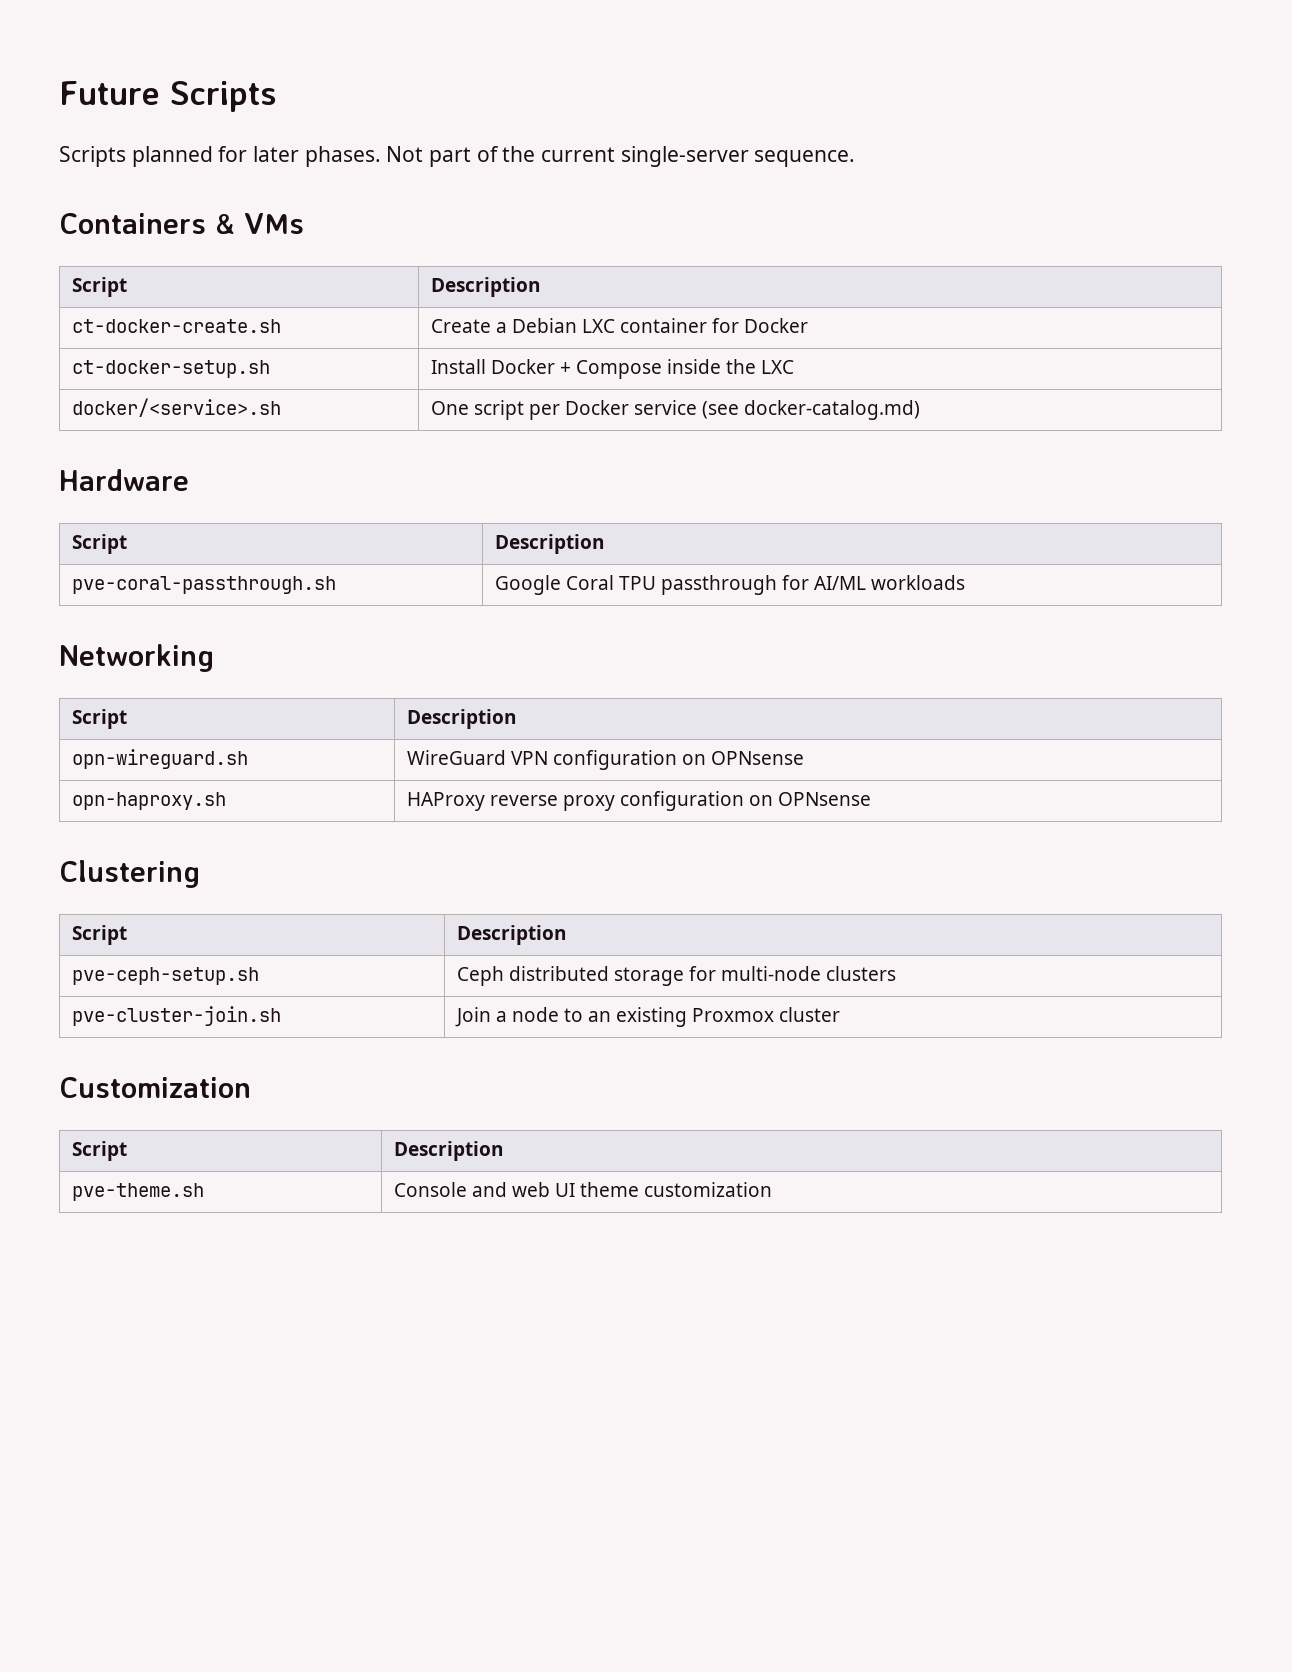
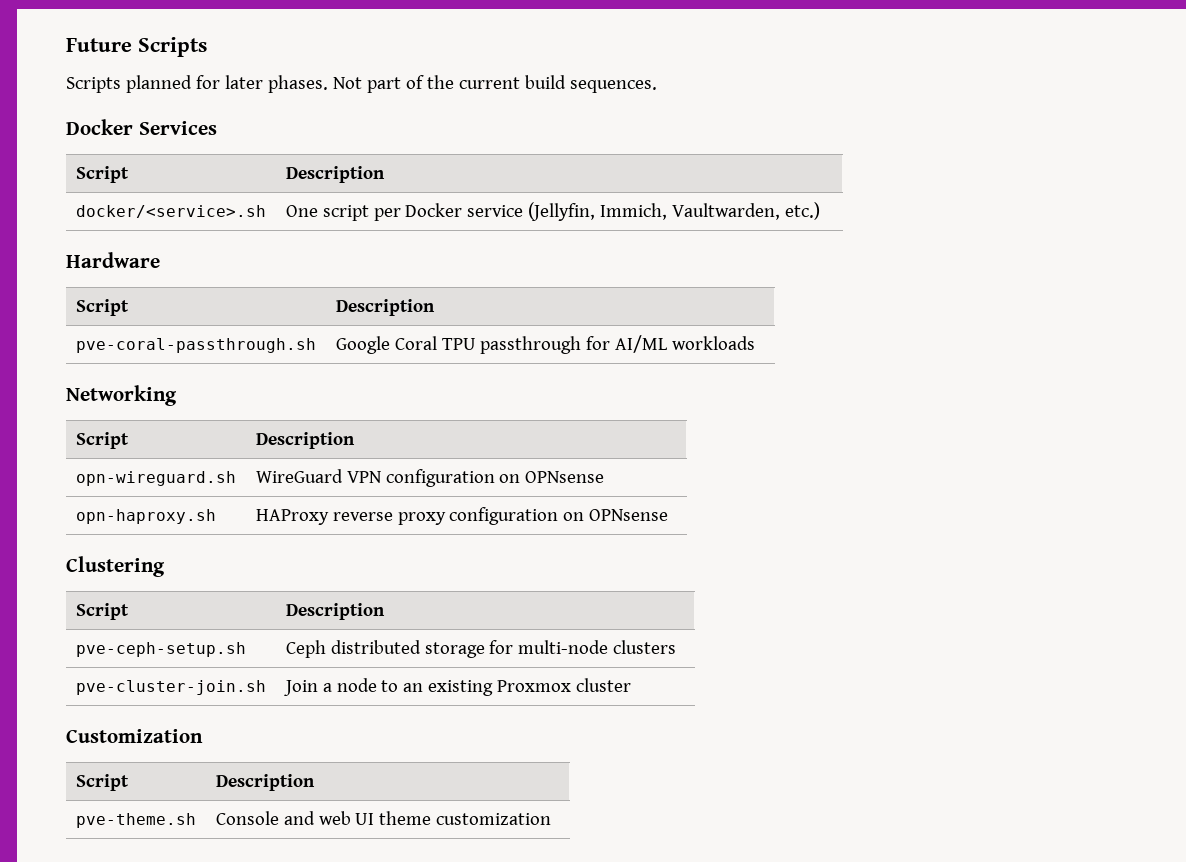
- Not part of the current single-server sequence.
- Containers & VMs
+ Not part of the current build sequences.
+ Docker Services
  Script | Description
- ct-docker-create.sh | Create a Debian LXC container for Docker
- ct-docker-setup.sh | Install Docker + Compose inside the LXC
- docker/<service>.sh | One script per Docker service (see docker-catalog.md)
+ docker/<service>.sh | One script per Docker service (Jellyfin, Immich, Vaultwarden, etc.)

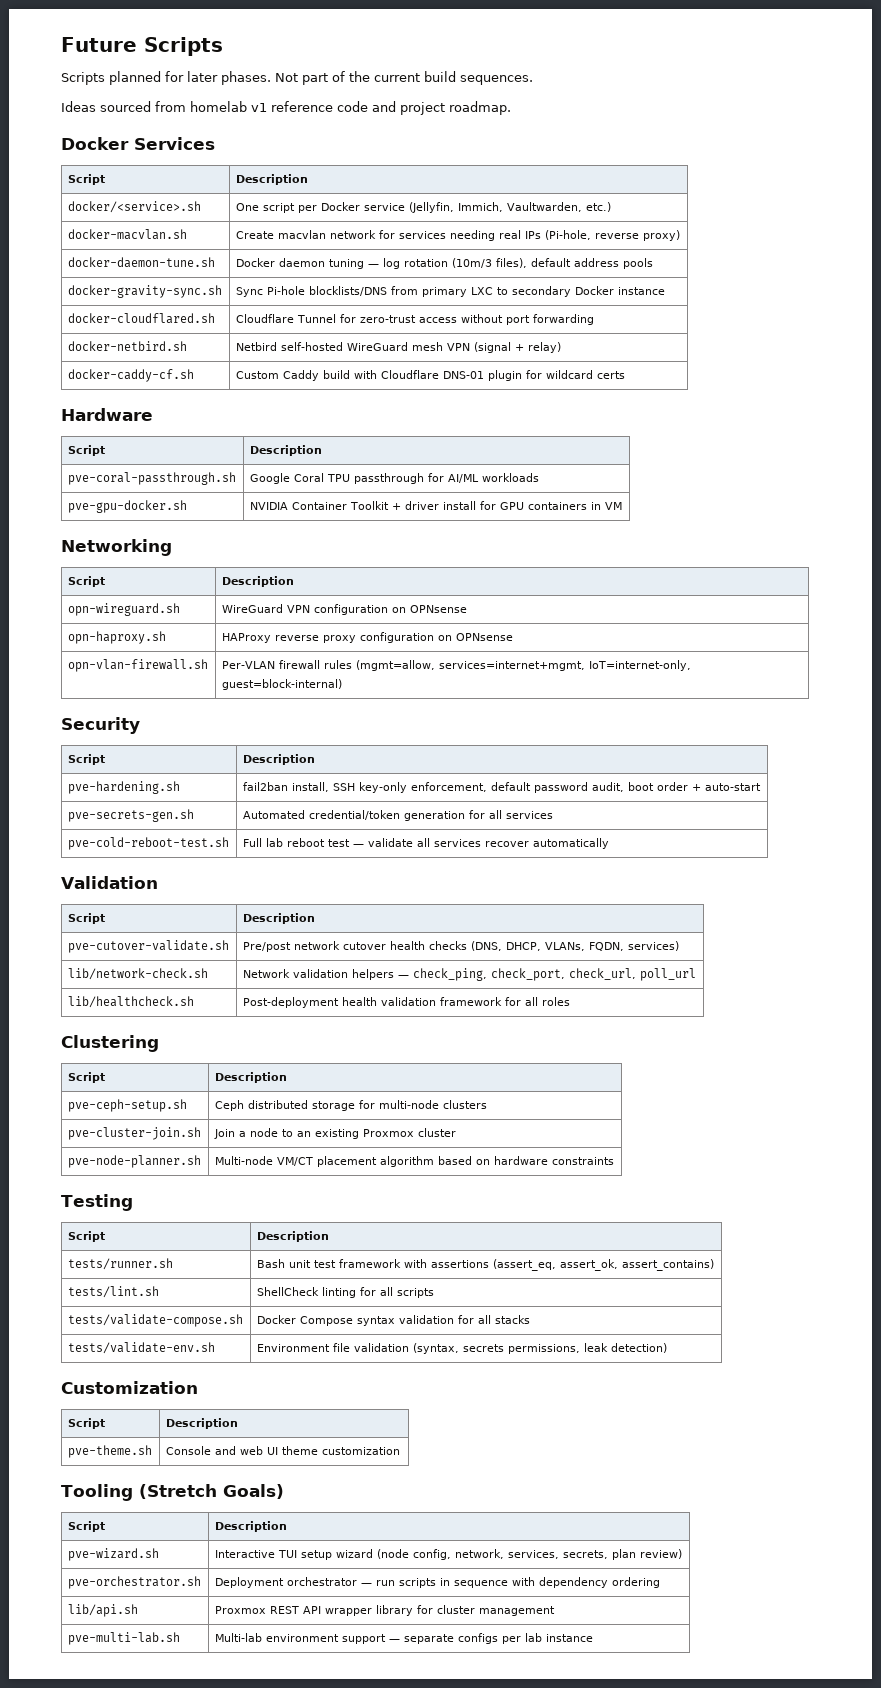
+ Ideas sourced from homelab v1 reference code and project roadmap.
+ docker-macvlan.sh | Create macvlan network for services needing real IPs (Pi-hole, reverse proxy)
+ docker-daemon-tune.sh | Docker daemon tuning — log rotation (10m/3 files), default address pools
+ docker-gravity-sync.sh | Sync Pi-hole blocklists/DNS from primary LXC to secondary Docker instance
+ docker-cloudflared.sh | Cloudflare Tunnel for zero-trust access without port forwarding
+ docker-netbird.sh | Netbird self-hosted WireGuard mesh VPN (signal + relay)
+ docker-caddy-cf.sh | Custom Caddy build with Cloudflare DNS-01 plugin for wildcard certs
+ pve-gpu-docker.sh | NVIDIA Container Toolkit + driver install for GPU containers in VM
+ opn-vlan-firewall.sh | Per-VLAN firewall rules (mgmt=allow, services=internet+mgmt, IoT=internet-only, guest=block-internal)
+ Security
+ Script | Description
+ pve-hardening.sh | fail2ban install, SSH key-only enforcement, default password audit, boot order + auto-start
+ pve-secrets-gen.sh | Automated credential/token generation for all services
+ pve-cold-reboot-test.sh | Full lab reboot test — validate all services recover automatically
+ Validation
+ Script | Description
+ pve-cutover-validate.sh | Pre/post network cutover health checks (DNS, DHCP, VLANs, FQDN, services)
+ lib/network-check.sh | Network validation helpers — check_ping, check_port, check_url, poll_url
+ lib/healthcheck.sh | Post-deployment health validation framework for all roles
+ pve-node-planner.sh | Multi-node VM/CT placement algorithm based on hardware constraints
+ Testing
+ Script | Description
+ tests/runner.sh | Bash unit test framework with assertions (assert_eq, assert_ok, assert_contains)
+ tests/lint.sh | ShellCheck linting for all scripts
+ tests/validate-compose.sh | Docker Compose syntax validation for all stacks
+ tests/validate-env.sh | Environment file validation (syntax, secrets permissions, leak detection)
+ Tooling (Stretch Goals)
+ Script | Description
+ pve-wizard.sh | Interactive TUI setup wizard (node config, network, services, secrets, plan review)
+ pve-orchestrator.sh | Deployment orchestrator — run scripts in sequence with dependency ordering
+ lib/api.sh | Proxmox REST API wrapper library for cluster management
+ pve-multi-lab.sh | Multi-lab environment support — separate configs per lab instance

